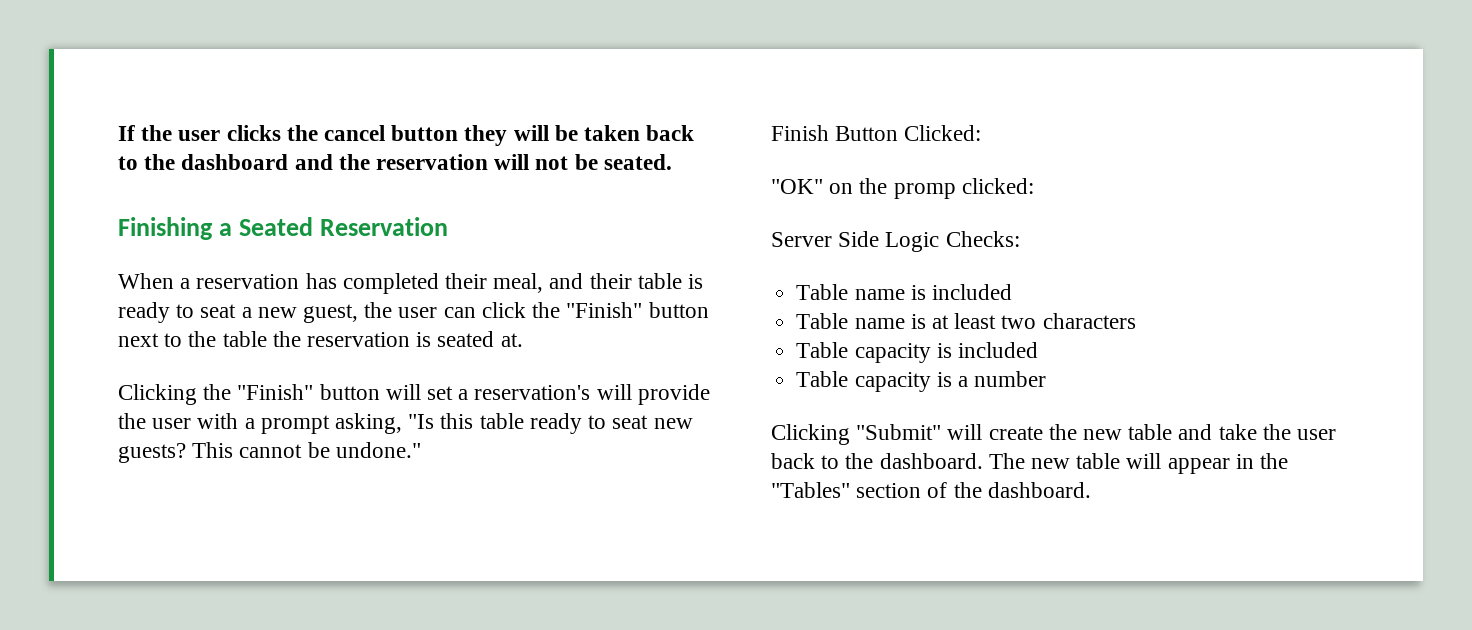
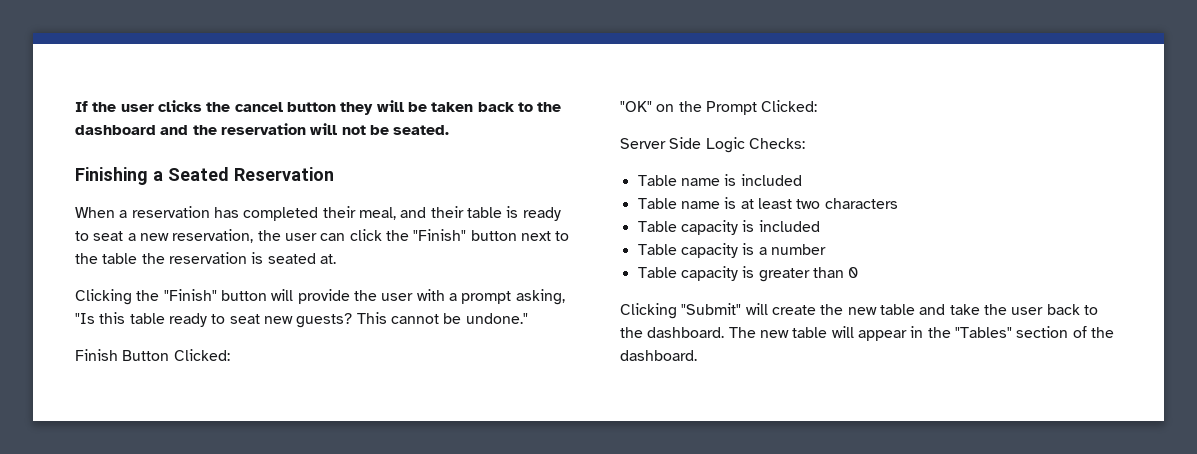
- When a reservation has completed their meal, and their table is ready to seat a new guest, the user can click the "Finish" button next to the table the reservation is seated at.
+ When a reservation has completed their meal, and their table is ready to seat a new reservation, the user can click the "Finish" button next to the table the reservation is seated at.
- Clicking the "Finish" button will set a reservation's will provide the user with a prompt asking, "Is this table ready to seat new guests?
+ Clicking the "Finish" button will provide the user with a prompt asking, "Is this table ready to seat new guests?
- "OK" on the promp clicked:
+ "OK" on the Prompt Clicked:
+ Table capacity is greater than 0

